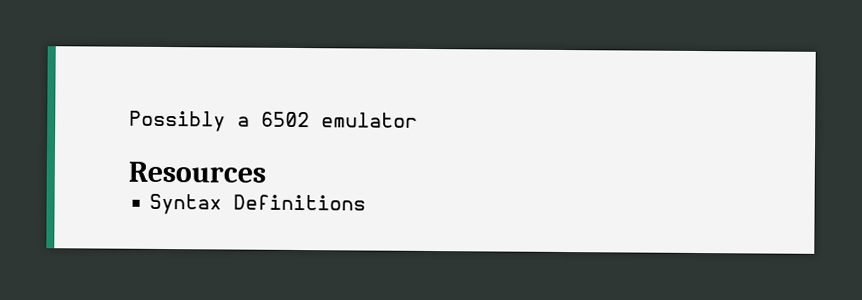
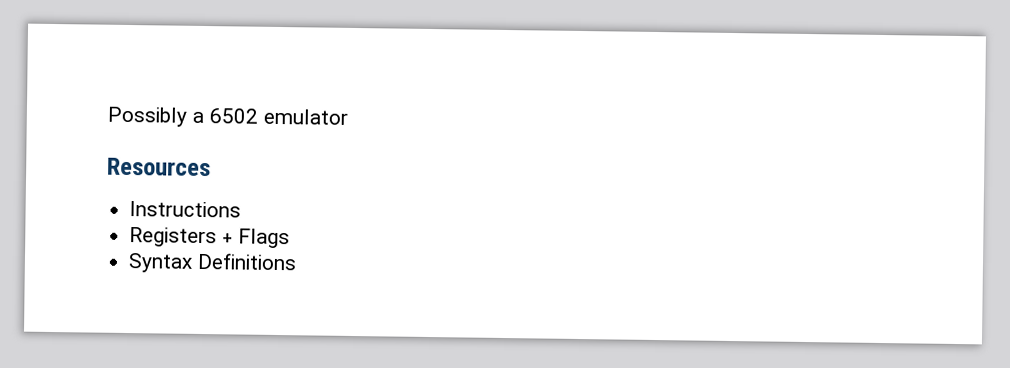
+ Instructions
+ Registers + Flags

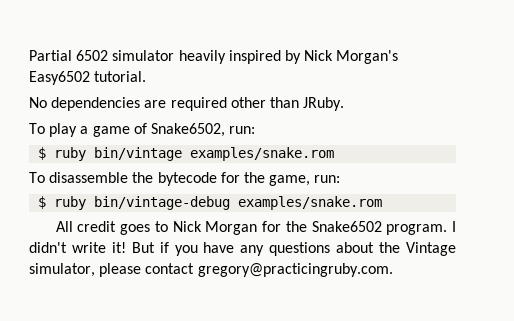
- Possibly a 6502 emulator
- Resources
- Instructions
- Registers + Flags
- Syntax Definitions
+ Partial 6502 simulator heavily inspired by Nick Morgan's Easy6502 tutorial.
+ No dependencies are required other than JRuby.
+ To play a game of Snake6502, run:
+ $ ruby bin/vintage examples/snake.rom
+ To disassemble the bytecode for the game, run:
+ $ ruby bin/vintage-debug examples/snake.rom
+ All credit goes to Nick Morgan for the Snake6502 program. I didn't write it! But if you have any questions about the Vintage simulator, please contact gregory@practicingruby.com.

